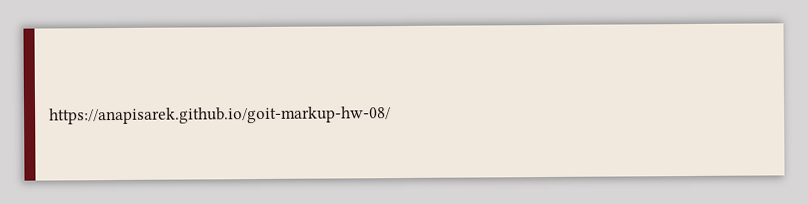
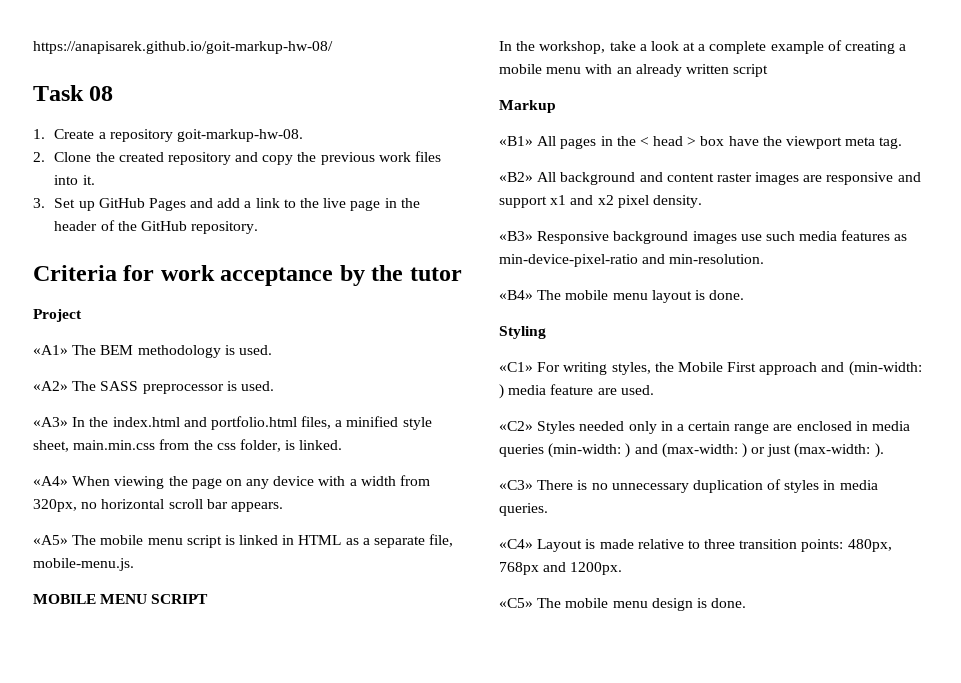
+ Task 08
+ 1. Create a repository goit-markup-hw-08.
+ 2. Clone the created repository and copy the previous work files into it.
+ 3. Set up GitHub Pages and add a link to the live page in the header of the GitHub repository.
+ Criteria for work acceptance by the tutor
+ Project
+ «A1» The BEM methodology is used.
+ «A2» The SASS preprocessor is used.
+ «A3» In the index.html and portfolio.html files, a minified style sheet, main.min.css from the css folder, is linked.
+ «A4» When viewing the page on any device with a width from 320px, no horizontal scroll bar appears.
+ «A5» The mobile menu script is linked in HTML as a separate file, mobile-menu.js.
+ MOBILE MENU SCRIPT
+ In the workshop, take a look at a complete example of creating a mobile menu with an already written script
+ Markup
+ «B1» All pages in the < head > box have the viewport meta tag.
+ «B2» All background and content raster images are responsive and support x1 and x2 pixel density.
+ «B3» Responsive background images use such media features as min-device-pixel-ratio and min-resolution.
+ «B4» The mobile menu layout is done.
+ Styling
+ «C1» For writing styles, the Mobile First approach and (min-width: ) media feature are used.
+ «C2» Styles needed only in a certain range are enclosed in media queries (min-width: ) and (max-width: ) or just (max-width: ).
+ «C3» There is no unnecessary duplication of styles in media queries.
+ «C4» Layout is made relative to three transition points: 480px, 768px and 1200px.
+ «C5» The mobile menu design is done.

